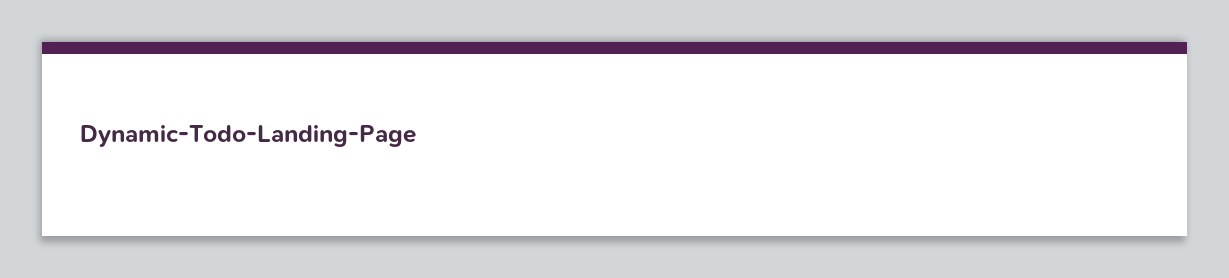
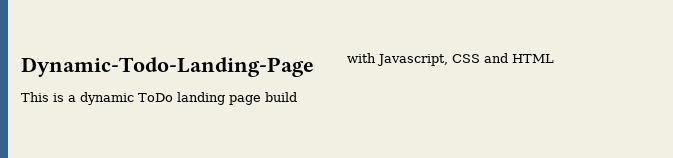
+ This is a dynamic ToDo landing page build with Javascript, CSS and HTML

